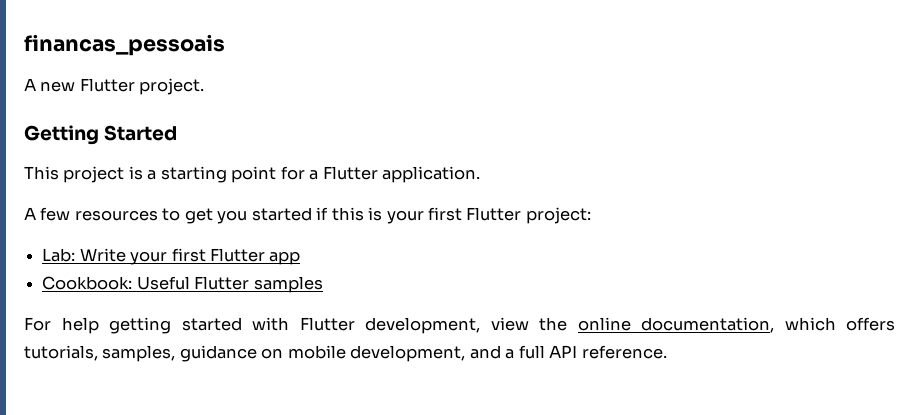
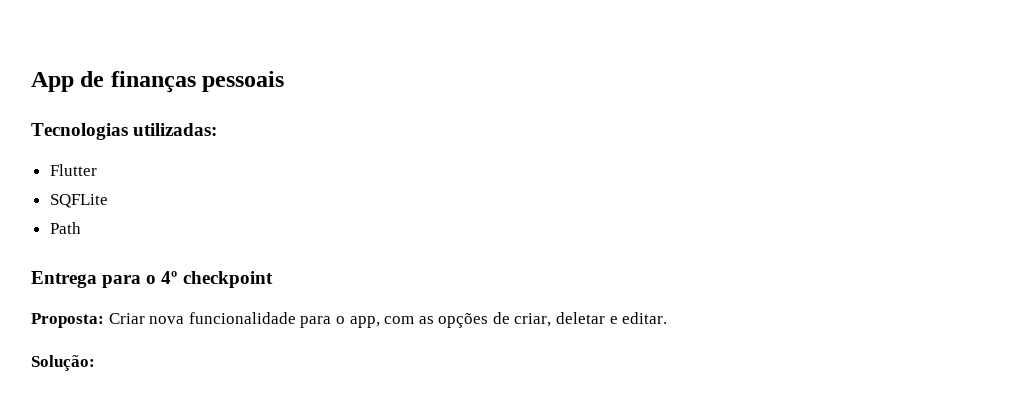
- financas_pessoais
- A new Flutter project.
- Getting Started
- This project is a starting point for a Flutter application.
- A few resources to get you started if this is your first Flutter project:
- Lab: Write your first Flutter app
- Cookbook: Useful Flutter samples
- For help getting started with Flutter development, view the online documentation, which offers tutorials, samples, guidance on mobile development, and a full API reference.
+ App de finanças pessoais
+ Tecnologias utilizadas:
+ Flutter
+ SQFLite
+ Path
+ Entrega para o 4º checkpoint
+ Proposta: Criar nova funcionalidade para o app, com as opções de criar, deletar e editar.
+ Solução:

